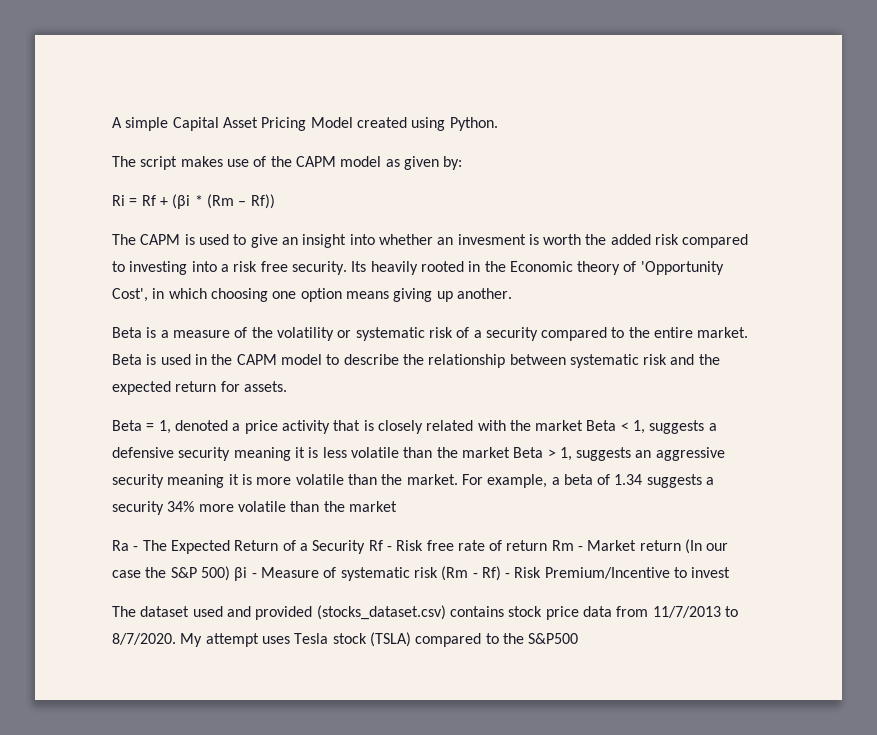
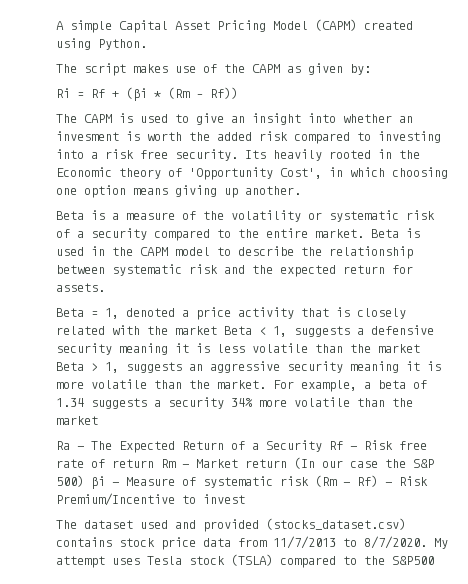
- A simple Capital Asset Pricing Model created using Python.
+ A simple Capital Asset Pricing Model (CAPM) created using Python.
- The script makes use of the CAPM model as given by:
+ The script makes use of the CAPM as given by:

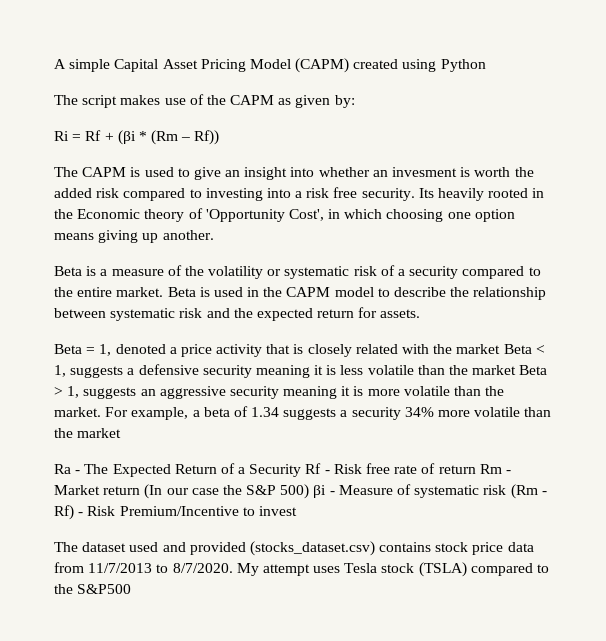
- A simple Capital Asset Pricing Model (CAPM) created using Python.
+ A simple Capital Asset Pricing Model (CAPM) created using Python

